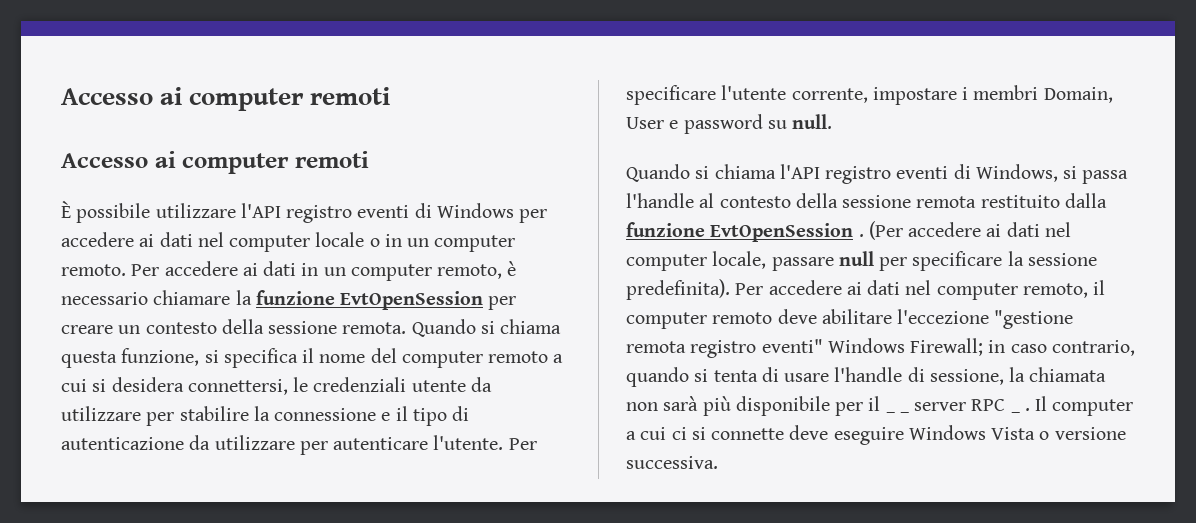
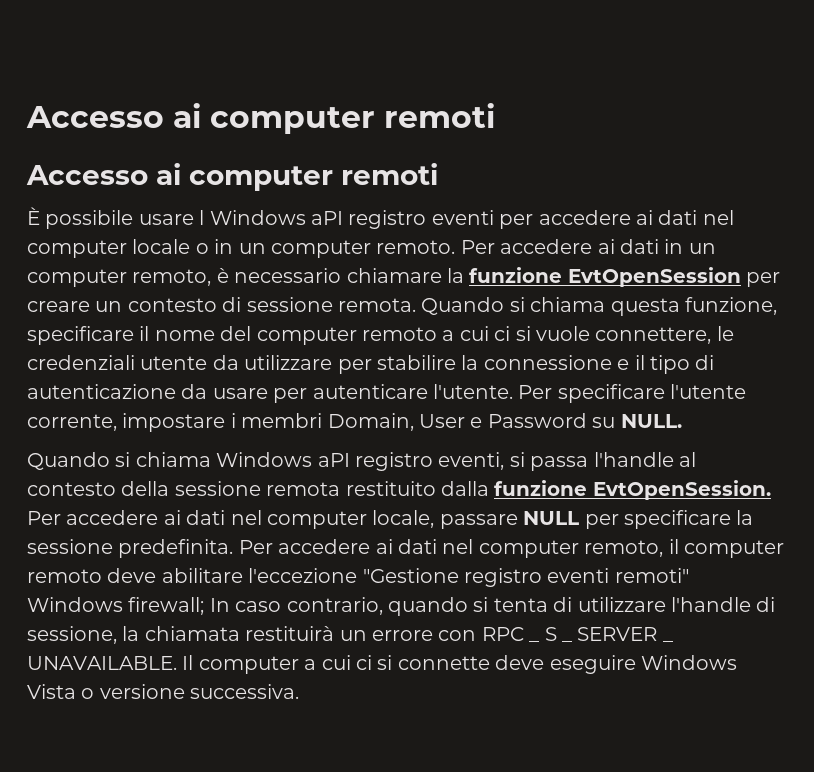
- È possibile utilizzare l'API registro eventi di Windows per accedere ai dati nel computer locale o in un computer remoto.
+ È possibile usare l Windows aPI registro eventi per accedere ai dati nel computer locale o in un computer remoto.
- Per accedere ai dati in un computer remoto, è necessario chiamare la funzione EvtOpenSession per creare un contesto della sessione remota.
+ Per accedere ai dati in un computer remoto, è necessario chiamare la funzione EvtOpenSession per creare un contesto di sessione remota.
- Quando si chiama questa funzione, si specifica il nome del computer remoto a cui si desidera connettersi, le credenziali utente da utilizzare per stabilire la connessione e il tipo di autenticazione da utilizzare per autenticare l'utente.
+ Quando si chiama questa funzione, specificare il nome del computer remoto a cui ci si vuole connettere, le credenziali utente da utilizzare per stabilire la connessione e il tipo di autenticazione da usare per autenticare l'utente.
- Per specificare l'utente corrente, impostare i membri Domain, User e password su null.
- Quando si chiama l'API registro eventi di Windows, si passa l'handle al contesto della sessione remota restituito dalla funzione EvtOpenSession . (Per accedere ai dati nel computer locale, passare null per specificare la sessione predefinita).
+ Per specificare l'utente corrente, impostare i membri Domain, User e Password su NULL.
+ Quando si chiama Windows aPI registro eventi, si passa l'handle al contesto della sessione remota restituito dalla funzione EvtOpenSession. Per accedere ai dati nel computer locale, passare NULL per specificare la sessione predefinita.
- Per accedere ai dati nel computer remoto, il computer remoto deve abilitare l'eccezione "gestione remota registro eventi" Windows Firewall; in caso contrario, quando si tenta di usare l'handle di sessione, la chiamata non sarà più disponibile per il _ _ server RPC _ .
+ Per accedere ai dati nel computer remoto, il computer remoto deve abilitare l'eccezione "Gestione registro eventi remoti" Windows firewall; In caso contrario, quando si tenta di utilizzare l'handle di sessione, la chiamata restituirà un errore con RPC _ S _ SERVER _ UNAVAILABLE.

